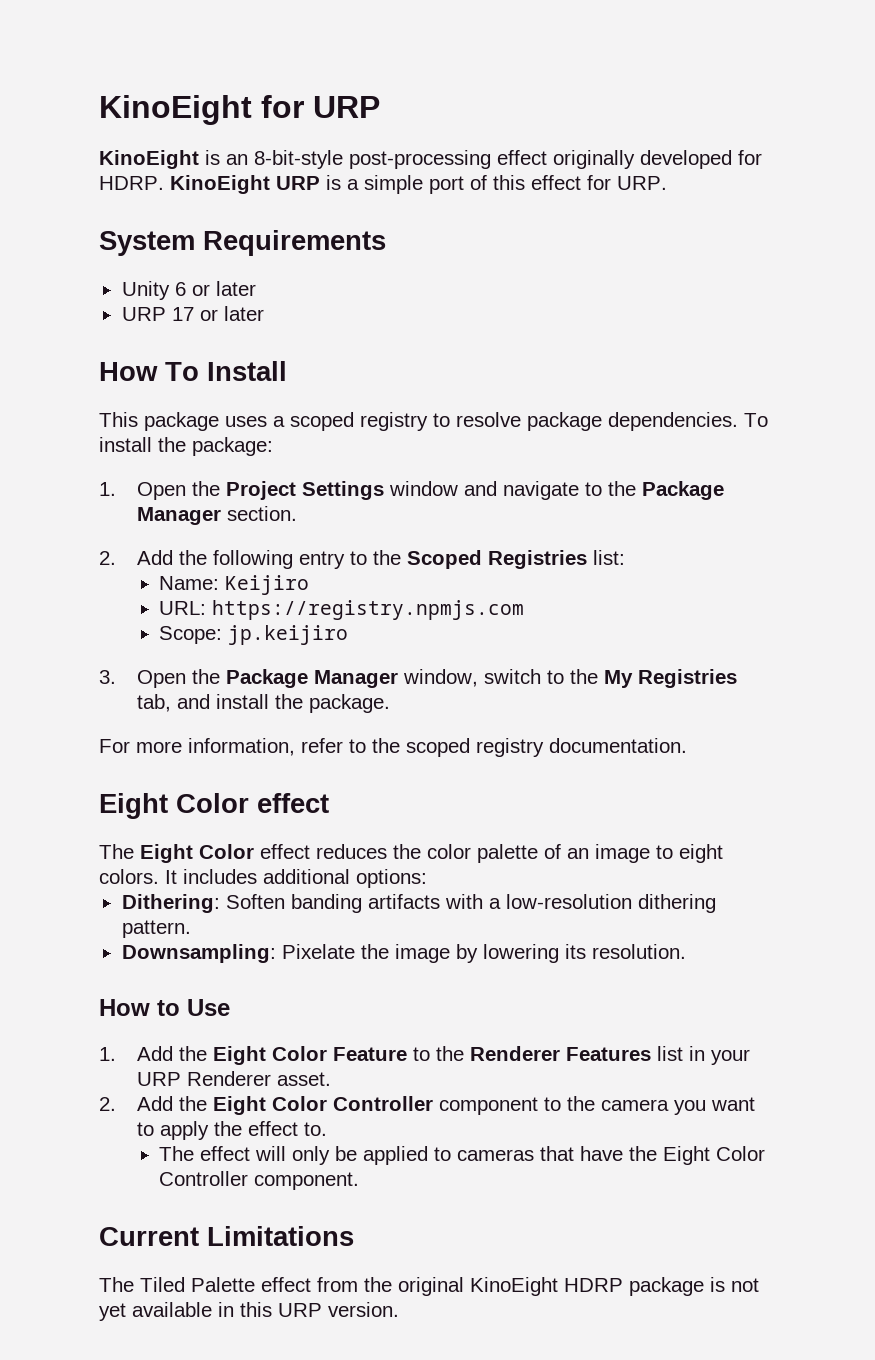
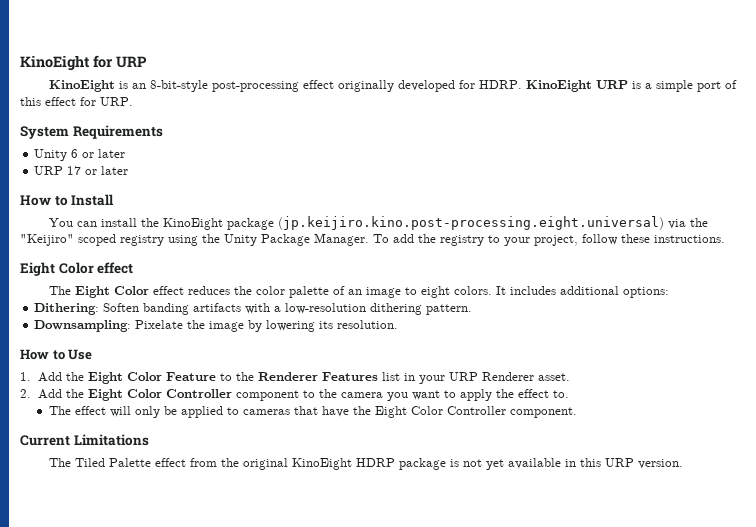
- How To Install
+ How to Install
- This package uses a scoped registry to resolve package dependencies. To install the package:
- 1. Open the Project Settings window and navigate to the Package Manager section.
- 2. Add the following entry to the Scoped Registries list:
- Name: Keijiro
- URL: https://registry.npmjs.com
- Scope: jp.keijiro
- 3. Open the Package Manager window, switch to the My Registries tab, and install the package.
- For more information, refer to the scoped registry documentation.
+ You can install the KinoEight package (jp.keijiro.kino.post-processing.eight.universal) via the "Keijiro" scoped registry using the Unity Package Manager. To add the registry to your project, follow these instructions.

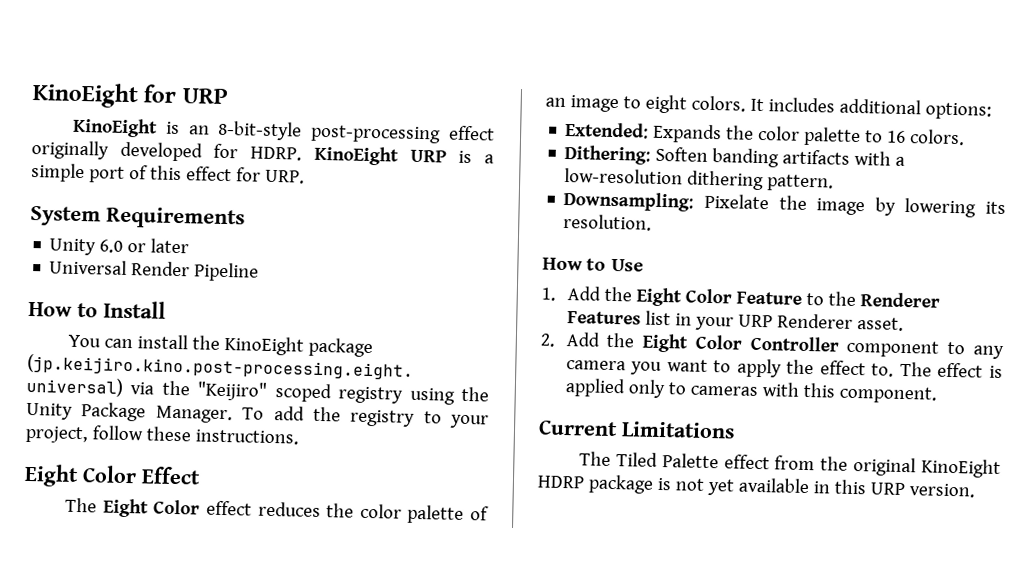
- Unity 6 or later
- URP 17 or later
+ Unity 6.0 or later
+ Universal Render Pipeline
  To add the registry to your project, follow these instructions.
- Eight Color effect
+ Eight Color Effect
+ Extended: Expands the color palette to 16 colors.
- 2. Add the Eight Color Controller component to the camera you want to apply the effect to.
- The effect will only be applied to cameras that have the Eight Color Controller component.
+ 2. Add the Eight Color Controller component to any camera you want to apply the effect to. The effect is applied only to cameras with this component.

